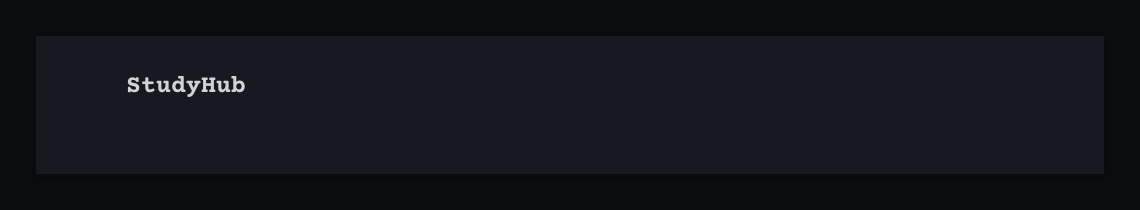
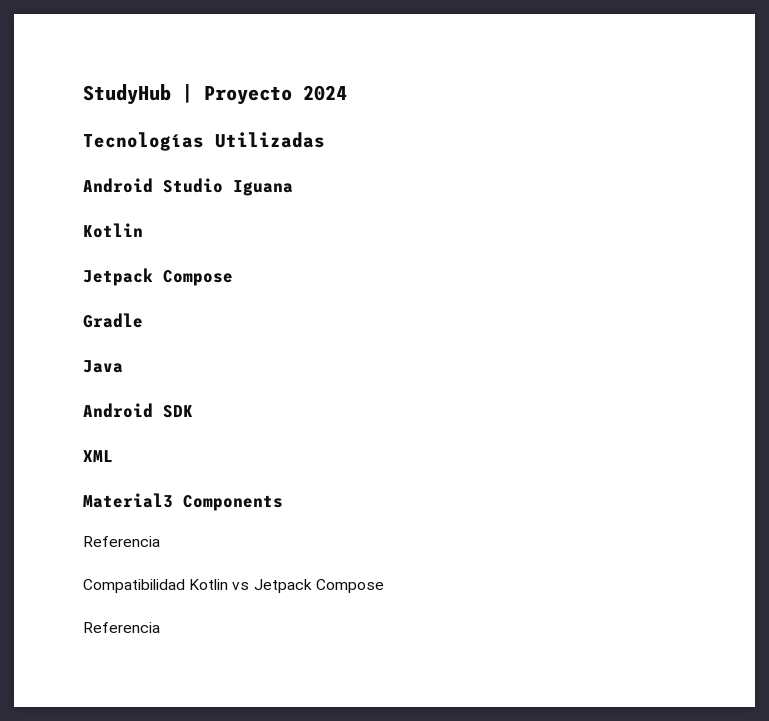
- StudyHub
+ StudyHub | Proyecto 2024
+ Tecnologías Utilizadas
+ Android Studio Iguana
+ Kotlin
+ Jetpack Compose
+ Gradle
+ Java
+ Android SDK
+ XML
+ Material3 Components
+ Referencia
+ Compatibilidad Kotlin vs Jetpack Compose
+ Referencia

